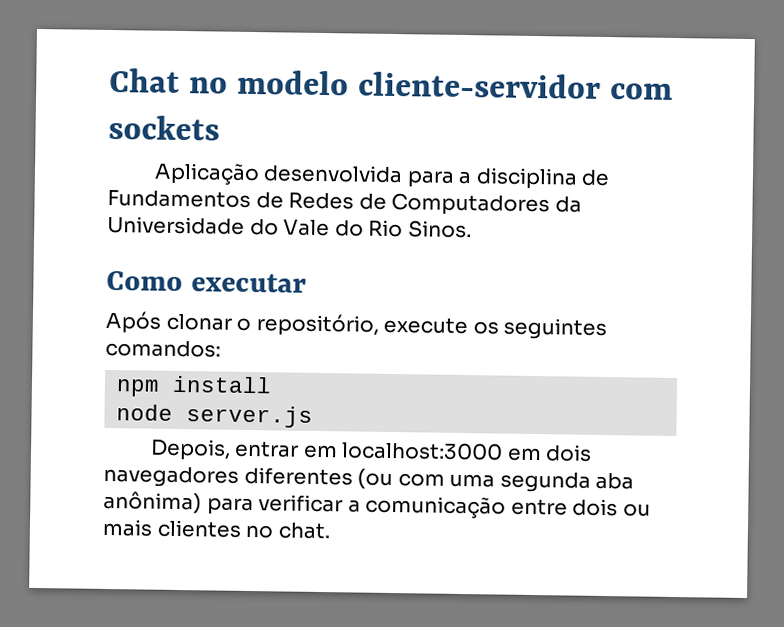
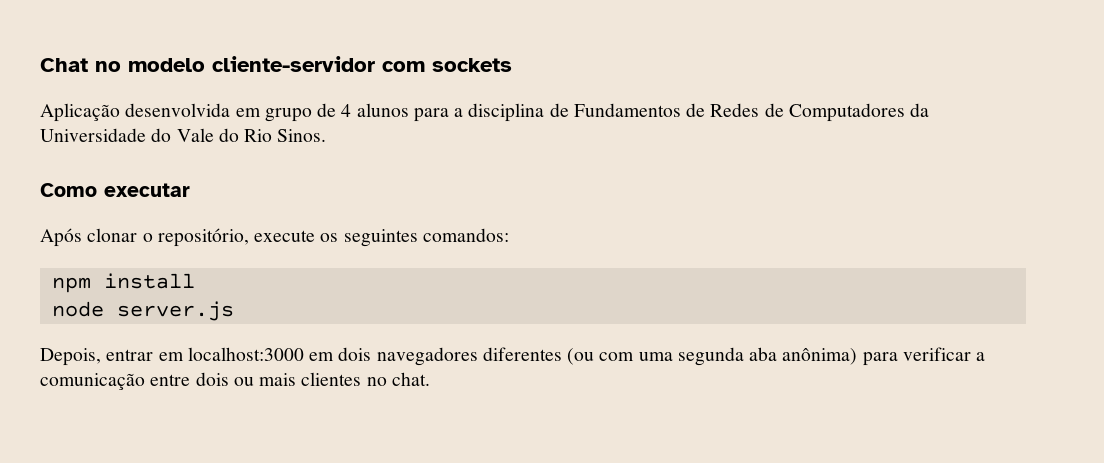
- Aplicação desenvolvida para a disciplina de Fundamentos de Redes de Computadores da Universidade do Vale do Rio Sinos.
+ Aplicação desenvolvida em grupo de 4 alunos para a disciplina de Fundamentos de Redes de Computadores da Universidade do Vale do Rio Sinos.

